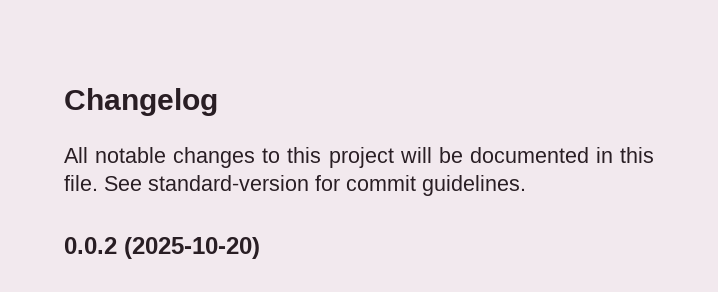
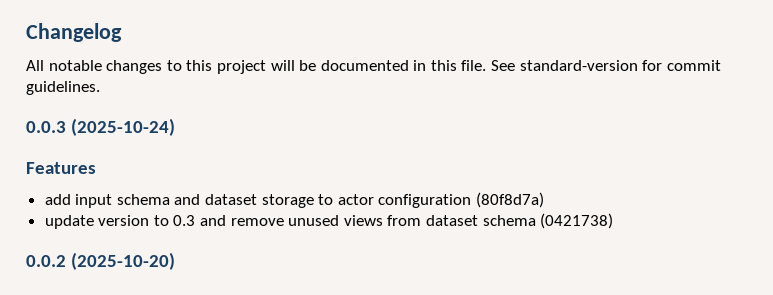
+ 0.0.3 (2025-10-24)
+ Features
+ add input schema and dataset storage to actor configuration (80f8d7a)
+ update version to 0.3 and remove unused views from dataset schema (0421738)

